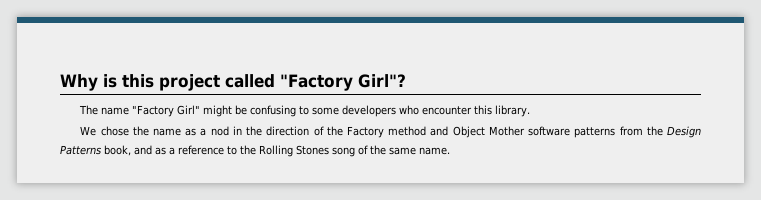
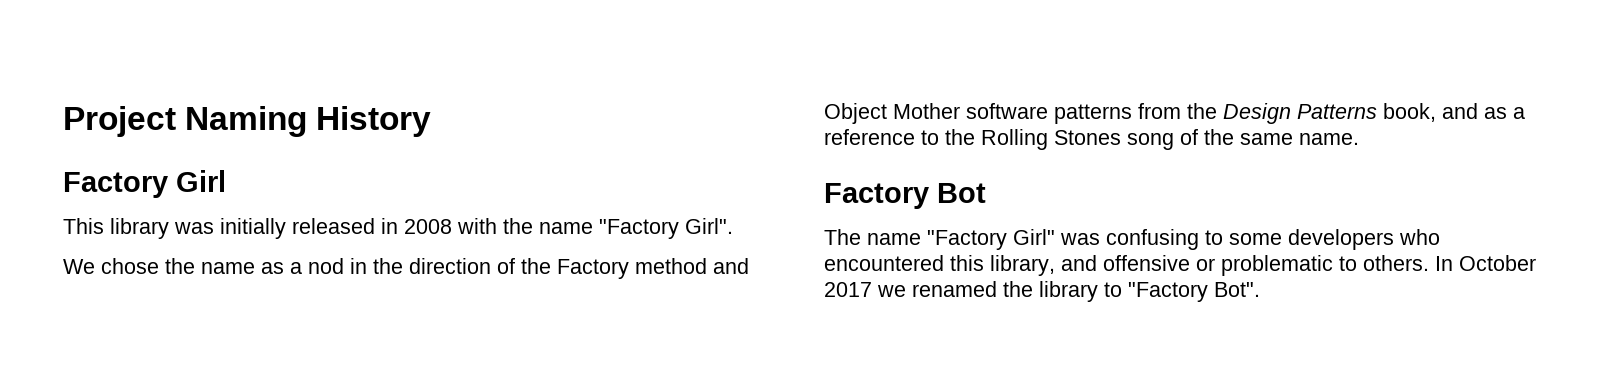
- Why is this project called "Factory Girl"?
- The name "Factory Girl" might be confusing to some developers who encounter this library.
+ Project Naming History
+ Factory Girl
+ This library was initially released in 2008 with the name "Factory Girl".
+ Factory Bot
+ The name "Factory Girl" was confusing to some developers who encountered this library, and offensive or problematic to others. In October 2017 we renamed the library to "Factory Bot".

